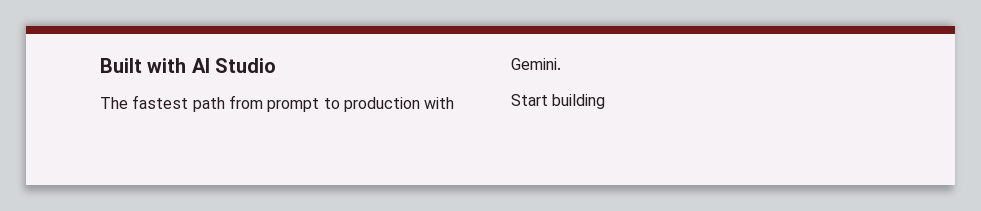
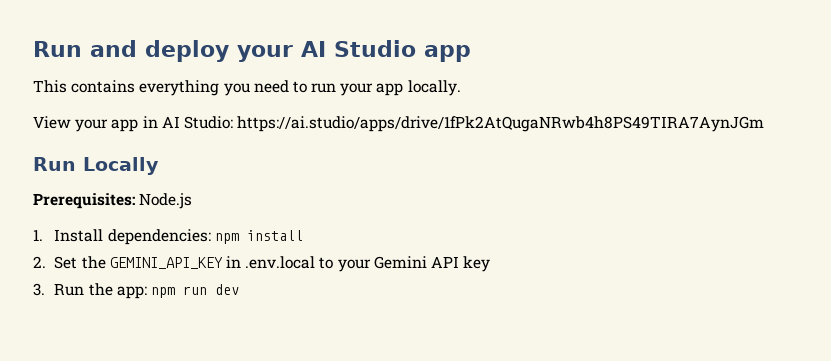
- Built with AI Studio
- The fastest path from prompt to production with Gemini.
- Start building
+ Run and deploy your AI Studio app
+ This contains everything you need to run your app locally.
+ View your app in AI Studio: https://ai.studio/apps/drive/1fPk2AtQugaNRwb4h8PS49TIRA7AynJGm
+ Run Locally
+ Prerequisites: Node.js
+ 1. Install dependencies: npm install
+ 2. Set the GEMINI_API_KEY in .env.local to your Gemini API key
+ 3. Run the app: npm run dev

